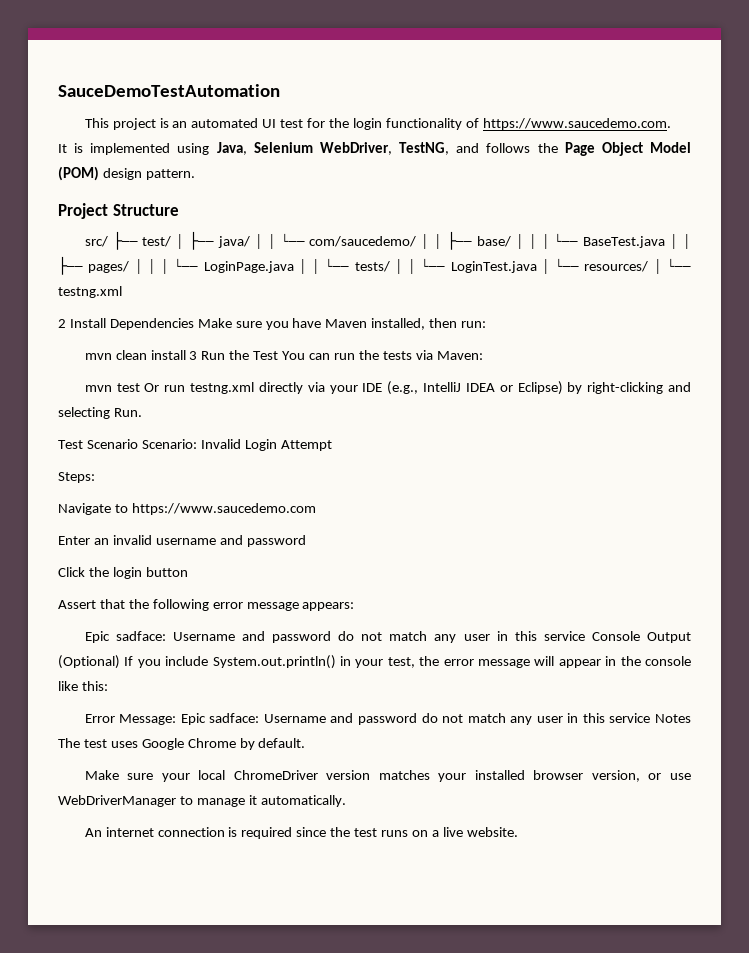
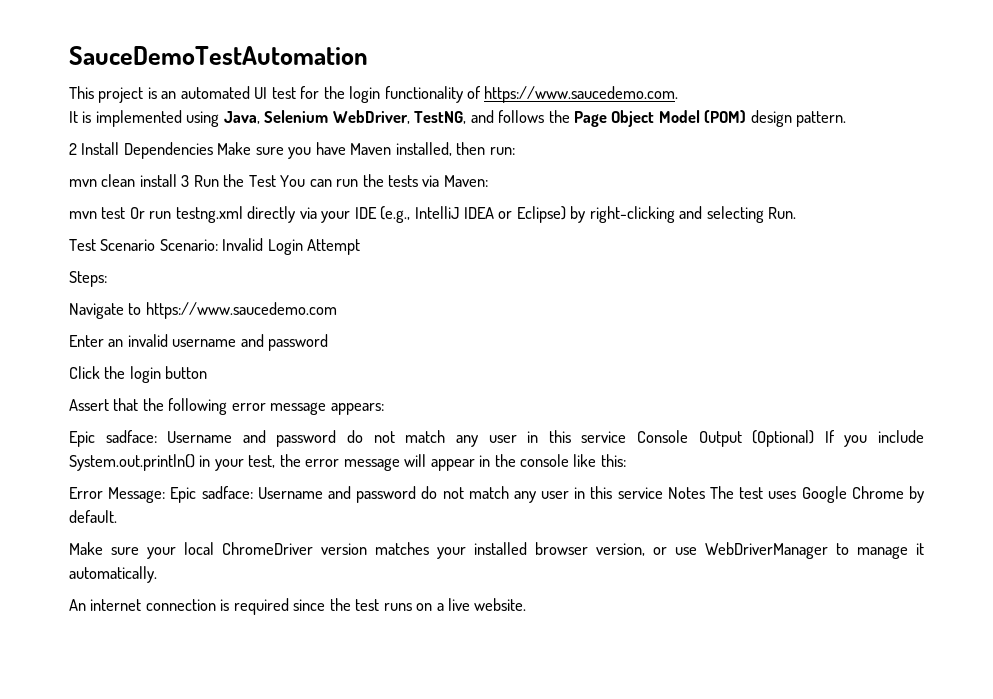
- Project Structure
- src/ ├── test/ │ ├── java/ │ │ └── com/saucedemo/ │ │ ├── base/ │ │ │ └── BaseTest.java │ │ ├── pages/ │ │ │ └── LoginPage.java │ │ └── tests/ │ │ └── LoginTest.java │ └── resources/ │ └── testng.xml

